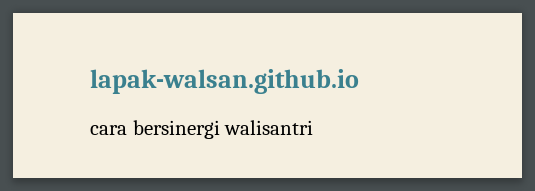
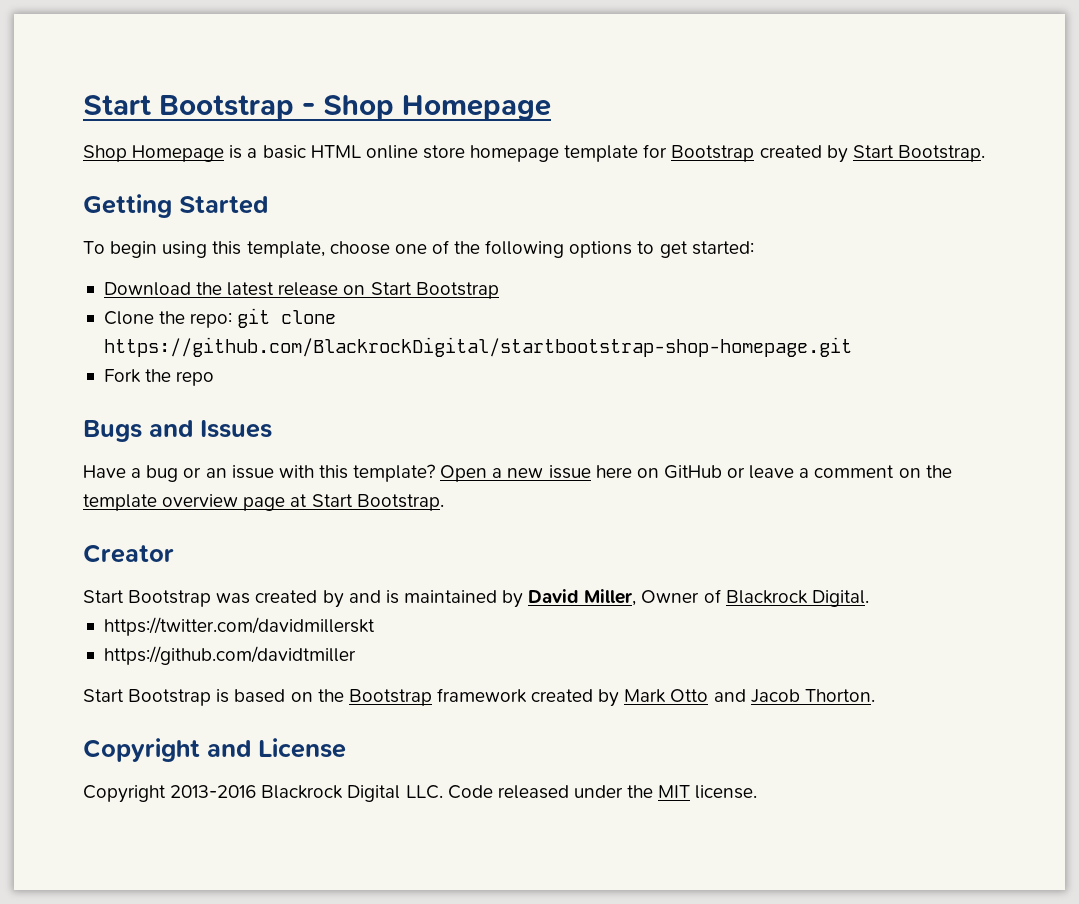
- lapak-walsan.github.io
- cara bersinergi walisantri
+ Start Bootstrap - Shop Homepage
+ Shop Homepage is a basic HTML online store homepage template for Bootstrap created by Start Bootstrap.
+ Getting Started
+ To begin using this template, choose one of the following options to get started:
+ Download the latest release on Start Bootstrap
+ Clone the repo: git clone https://github.com/BlackrockDigital/startbootstrap-shop-homepage.git
+ Fork the repo
+ Bugs and Issues
+ Have a bug or an issue with this template? Open a new issue here on GitHub or leave a comment on the template overview page at Start Bootstrap.
+ Creator
+ Start Bootstrap was created by and is maintained by David Miller, Owner of Blackrock Digital.
+ https://twitter.com/davidmillerskt
+ https://github.com/davidtmiller
+ Start Bootstrap is based on the Bootstrap framework created by Mark Otto and Jacob Thorton.
+ Copyright and License
+ Copyright 2013-2016 Blackrock Digital LLC. Code released under the MIT license.

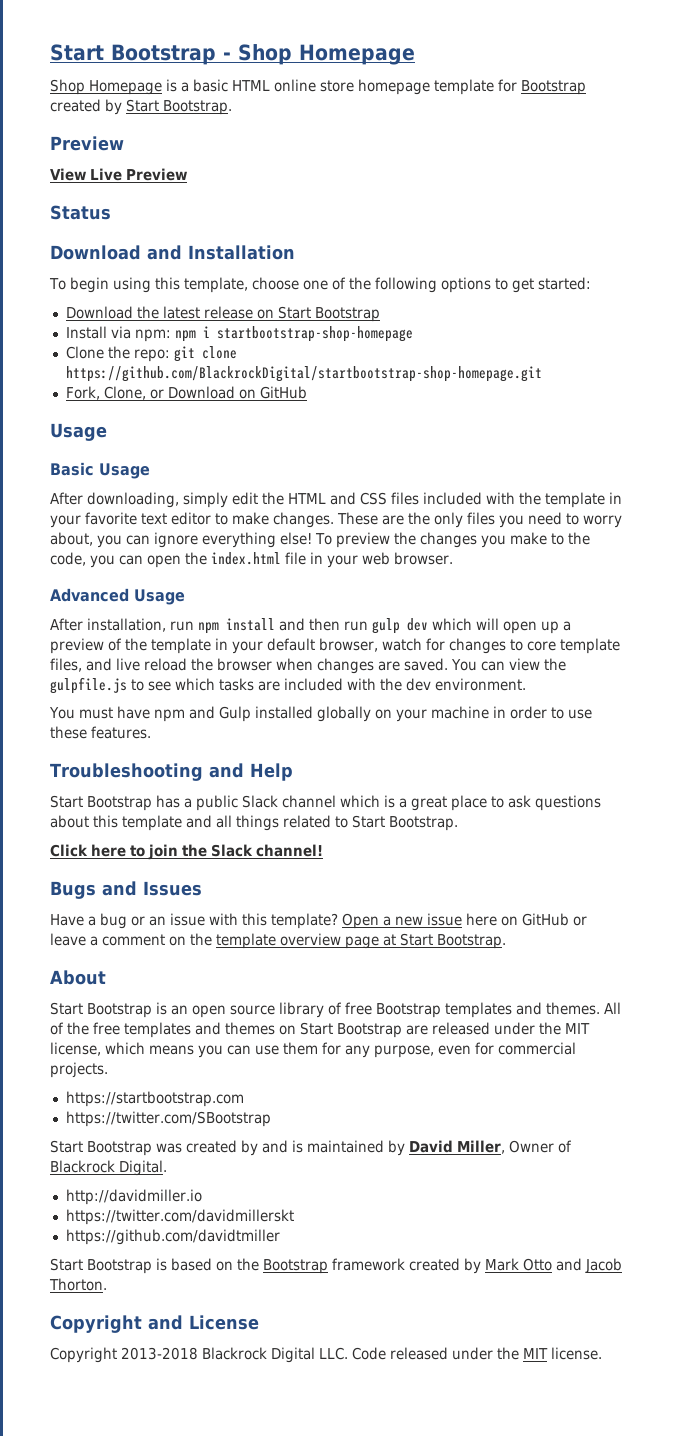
  Shop Homepage is a basic HTML online store homepage template for Bootstrap created by Start Bootstrap.
- Getting Started
+ Preview
+ View Live Preview
+ Status
+ Download and Installation
+ Install via npm: npm i startbootstrap-shop-homepage
- Fork the repo
+ Fork, Clone, or Download on GitHub
+ Usage
+ Basic Usage
+ After downloading, simply edit the HTML and CSS files included with the template in your favorite text editor to make changes. These are the only files you need to worry about, you can ignore everything else! To preview the changes you make to the code, you can open the index.html file in your web browser.
+ Advanced Usage
+ After installation, run npm install and then run gulp dev which will open up a preview of the template in your default browser, watch for changes to core template files, and live reload the browser when changes are saved. You can view the gulpfile.js to see which tasks are included with the dev environment.
+ You must have npm and Gulp installed globally on your machine in order to use these features.
+ Troubleshooting and Help
+ Start Bootstrap has a public Slack channel which is a great place to ask questions about this template and all things related to Start Bootstrap.
+ Click here to join the Slack channel!
- Creator
+ About
+ Start Bootstrap is an open source library of free Bootstrap templates and themes. All of the free templates and themes on Start Bootstrap are released under the MIT license, which means you can use them for any purpose, even for commercial projects.
+ https://startbootstrap.com
+ https://twitter.com/SBootstrap
+ http://davidmiller.io
- Copyright 2013-2016 Blackrock Digital LLC. Code released under the MIT license.
+ Copyright 2013-2018 Blackrock Digital LLC. Code released under the MIT license.

